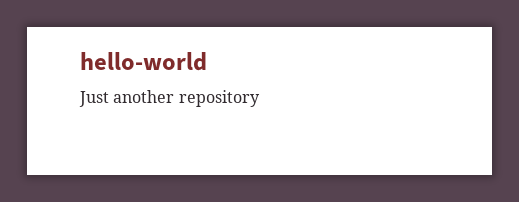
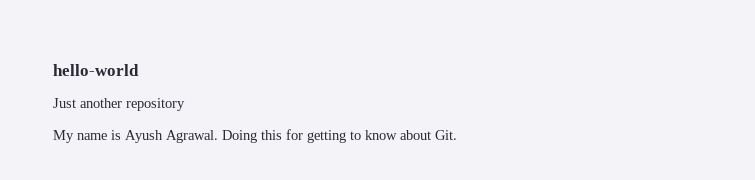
+ My name is Ayush Agrawal. Doing this for getting to know about Git.

